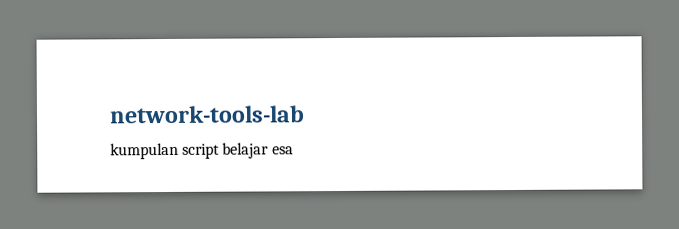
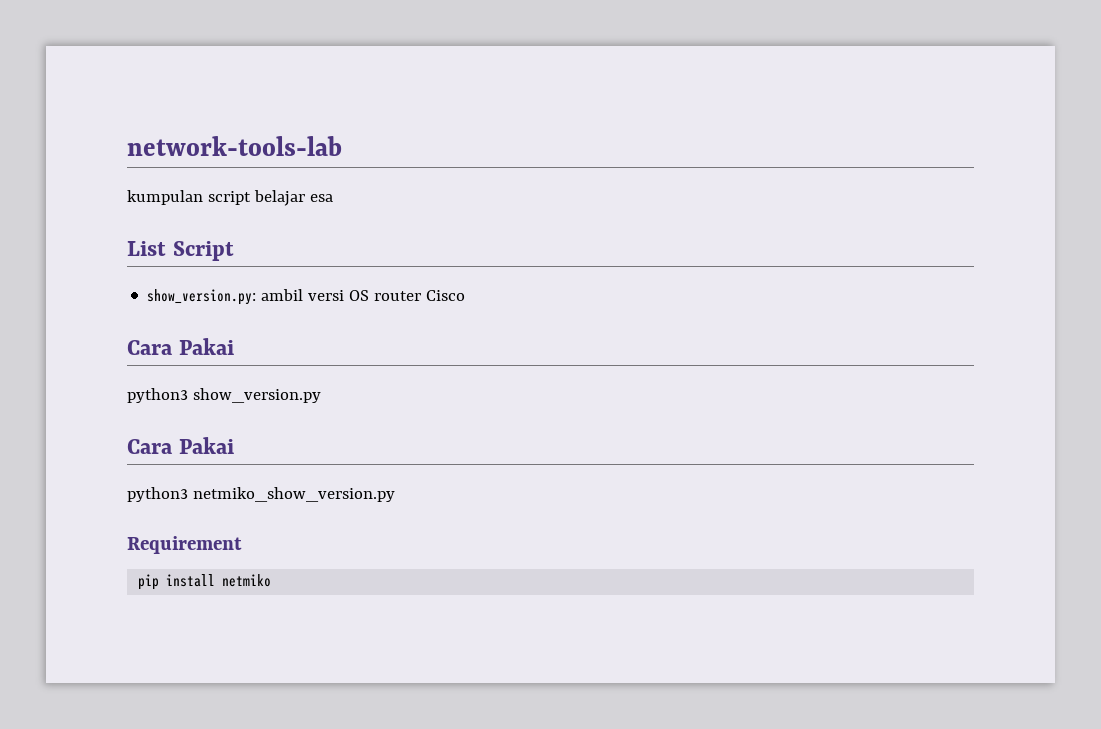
+ List Script
+ show_version.py: ambil versi OS router Cisco
+ Cara Pakai
+ python3 show_version.py
+ Cara Pakai
+ python3 netmiko_show_version.py
+ Requirement
+ pip install netmiko

